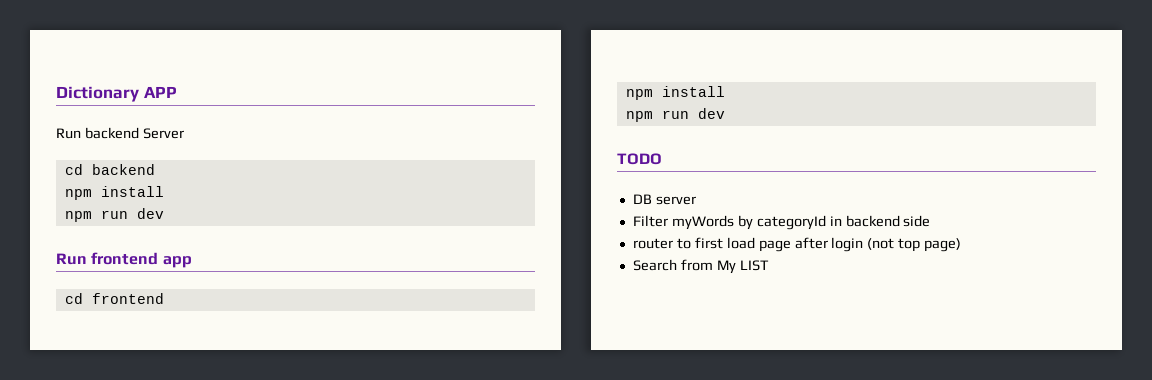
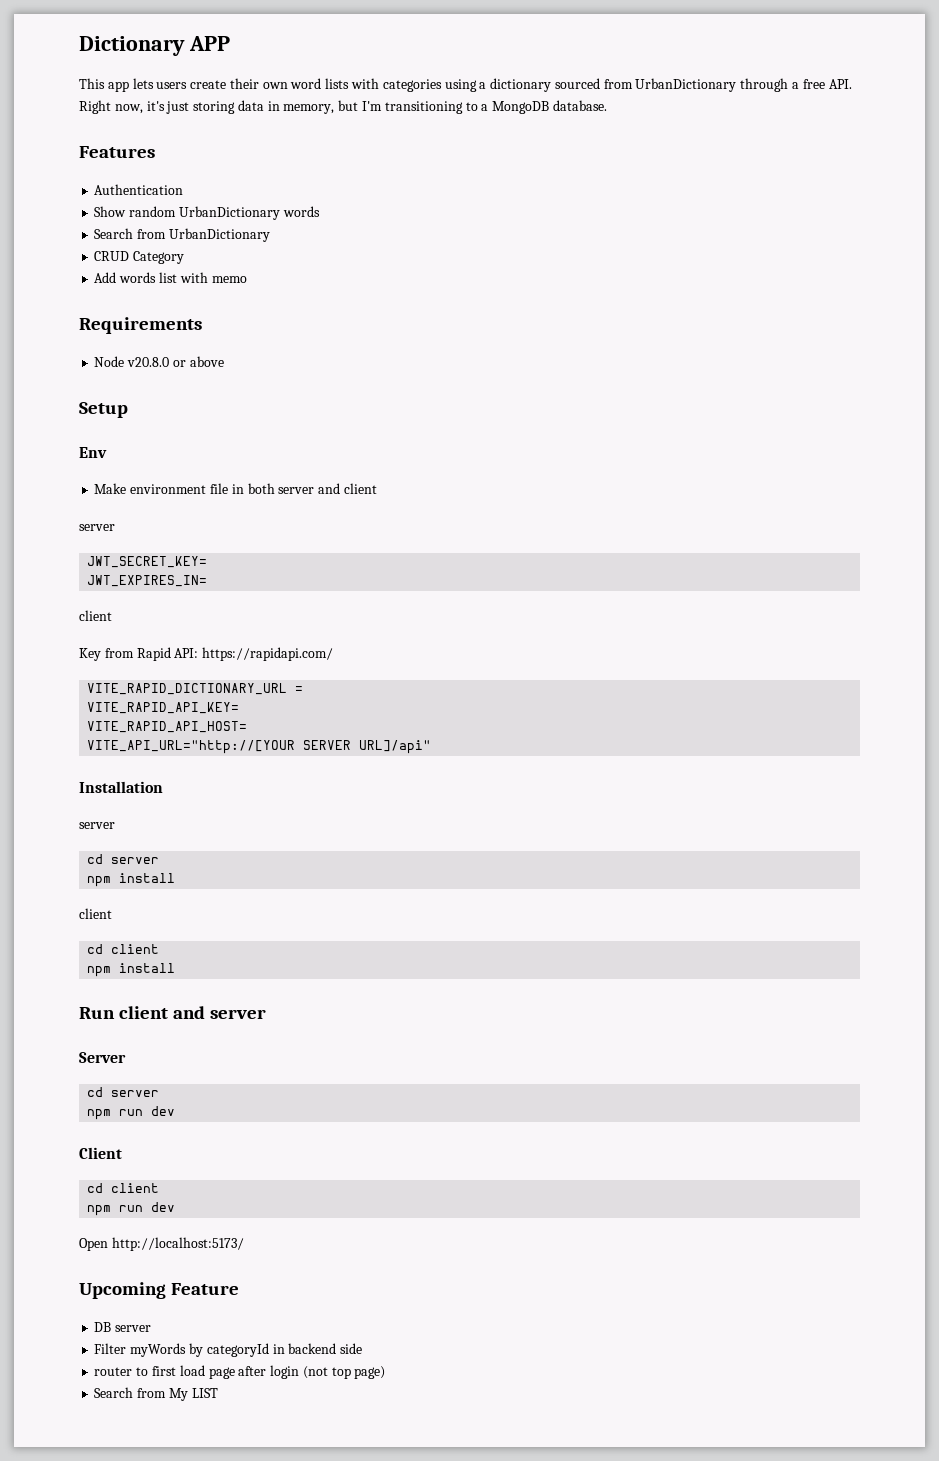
- Run backend Server
- cd backend
+ This app lets users create their own word lists with categories using a dictionary sourced from UrbanDictionary through a free API. Right now, it's just storing data in memory, but I'm transitioning to a MongoDB database.
+ Features
+ Authentication
+ Show random UrbanDictionary words
+ Search from UrbanDictionary
+ CRUD Category
+ Add words list with memo
+ Requirements
+ Node v20.8.0 or above
+ Setup
+ Env
+ Make environment file in both server and client
+ server
+ JWT_SECRET_KEY=
+ JWT_EXPIRES_IN=
+ client
+ Key from Rapid API: https://rapidapi.com/
+ VITE_RAPID_DICTIONARY_URL =
+ VITE_RAPID_API_KEY=
+ VITE_RAPID_API_HOST=
+ VITE_API_URL="http://[YOUR SERVER URL]/api"
+ Installation
+ server
+ cd server
  npm install
+ client
+ cd client
+ npm install
+ Run client and server
+ Server
+ cd server
  npm run dev
- Run frontend app
- cd frontend
- npm install
+ Client
+ cd client
  npm run dev
- TODO
+ Open http://localhost:5173/
+ Upcoming Feature

